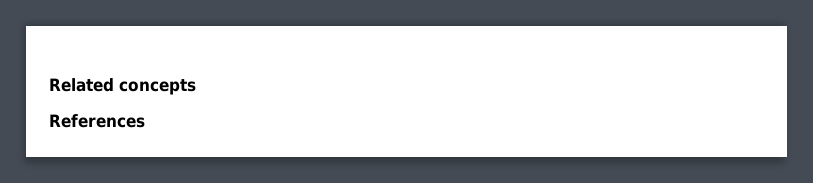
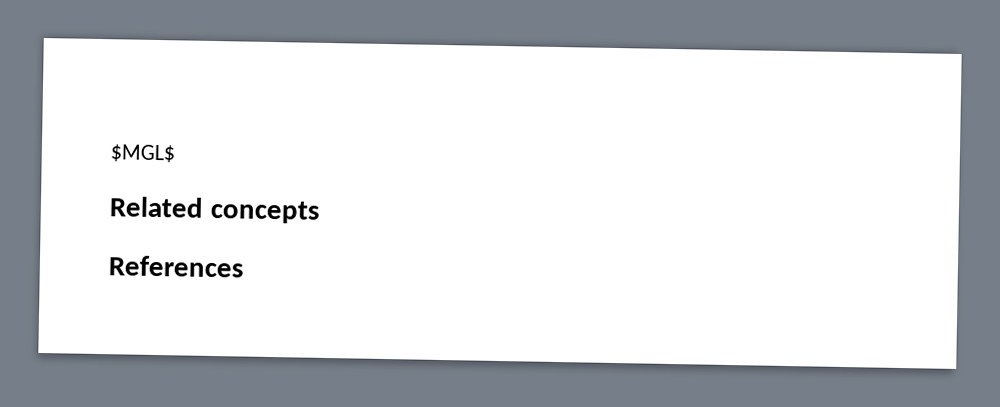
+ $MGL$

